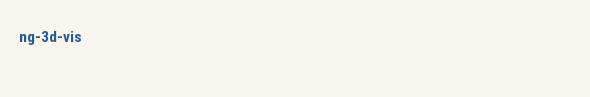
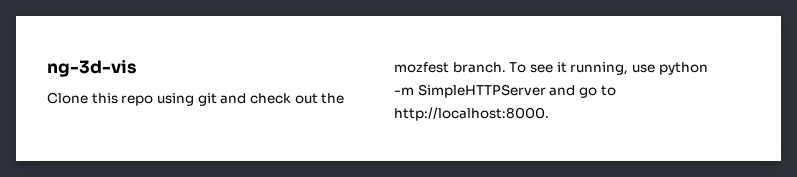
+ Clone this repo using git and check out the mozfest branch. To see it running, use python -m SimpleHTTPServer and go to http://localhost:8000.

